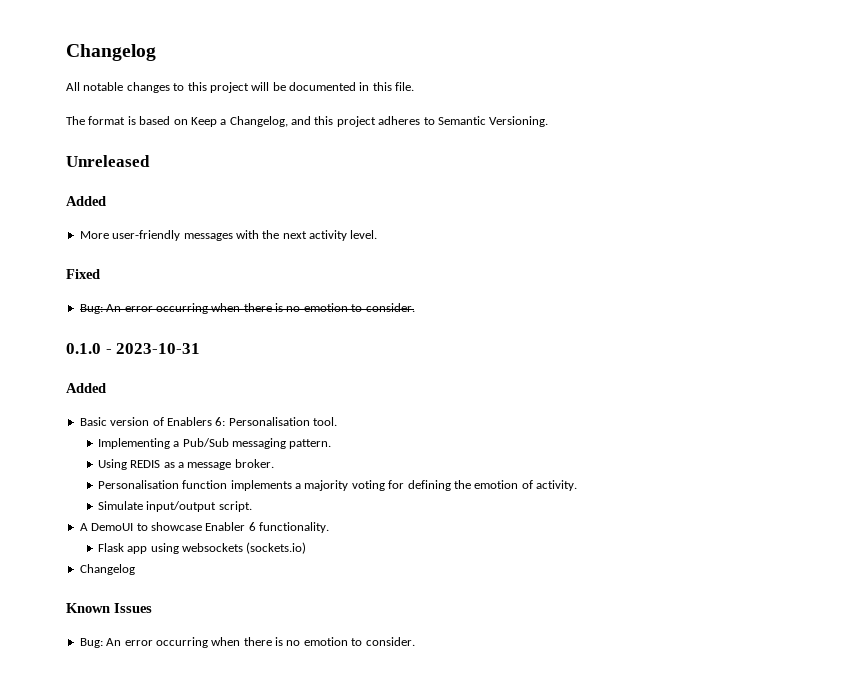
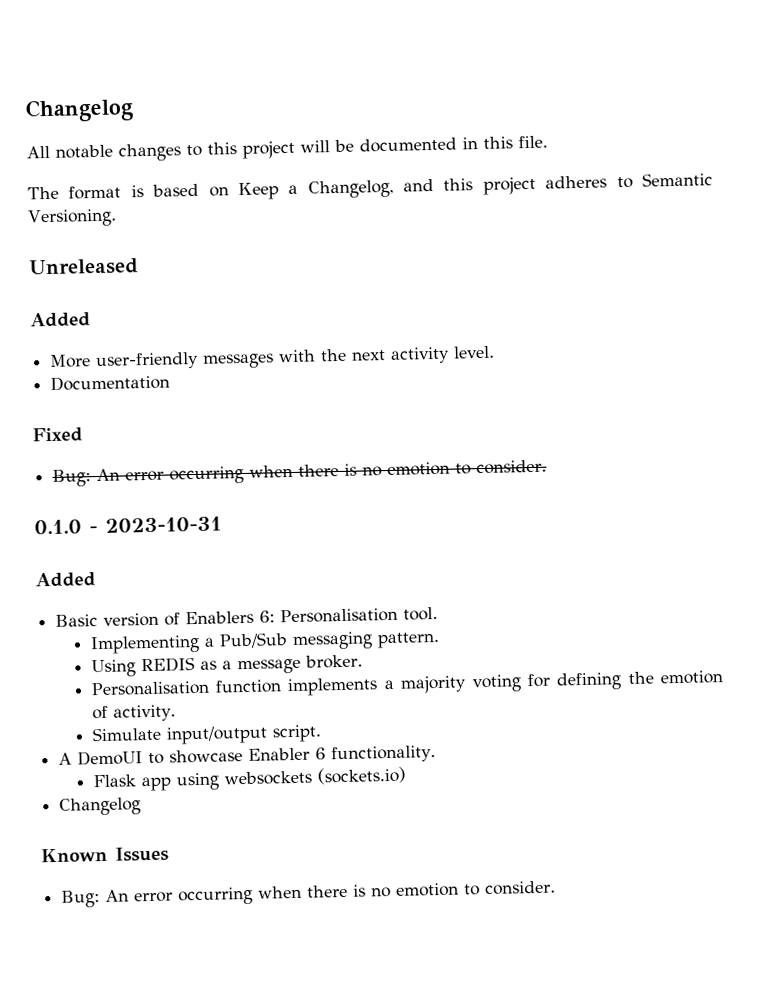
+ Documentation

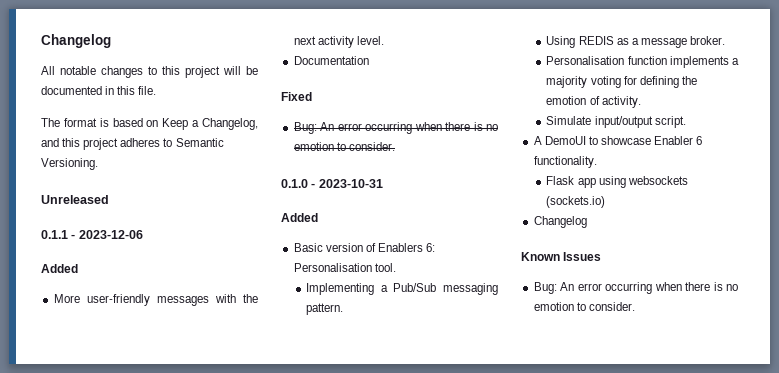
+ 0.1.1 - 2023-12-06

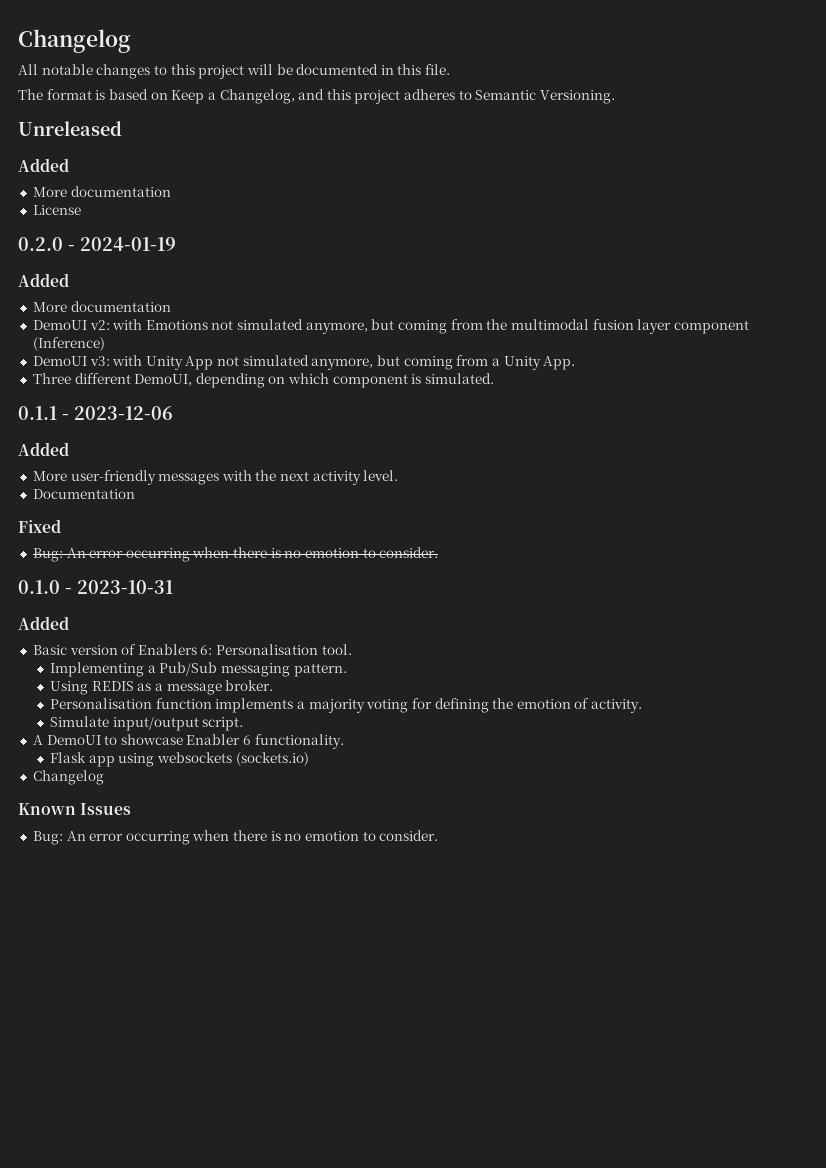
  Unreleased
+ Added
+ More documentation
+ License
+ 0.2.0 - 2024-01-19
+ Added
+ More documentation
+ DemoUI v2: with Emotions not simulated anymore, but coming from the multimodal fusion layer component (Inference)
+ DemoUI v3: with Unity App not simulated anymore, but coming from a Unity App.
+ Three different DemoUI, depending on which component is simulated.

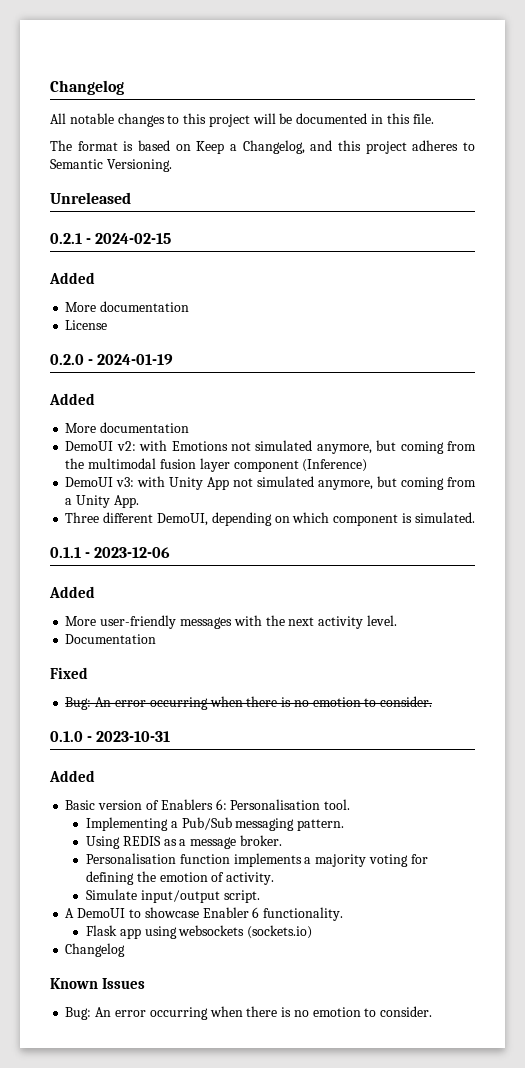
+ 0.2.1 - 2024-02-15

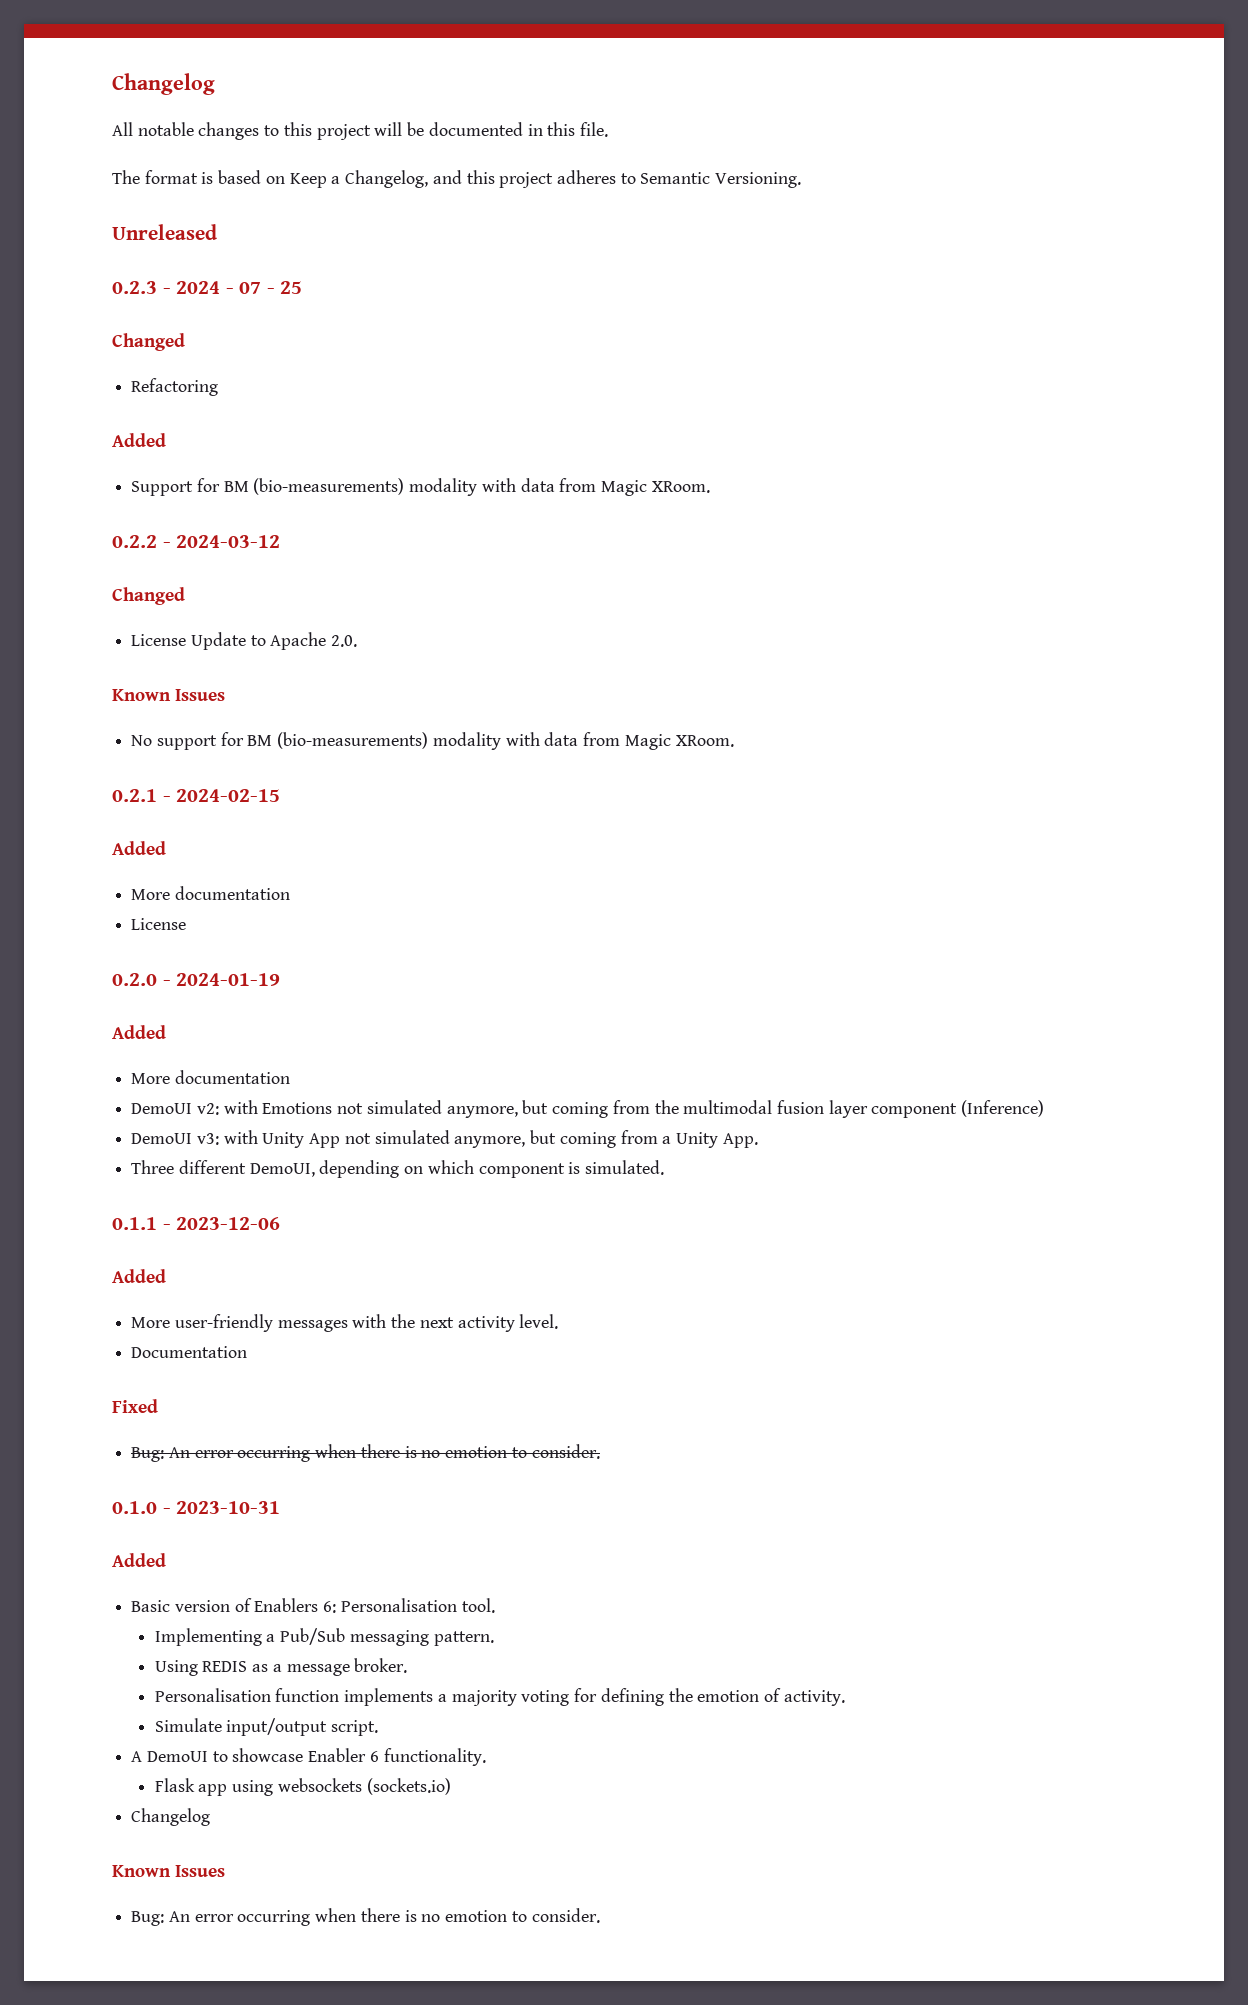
+ 0.2.3 - 2024 - 07 - 25
+ Changed
+ Refactoring
+ Added
+ Support for BM (bio-measurements) modality with data from Magic XRoom.
+ 0.2.2 - 2024-03-12
+ Changed
+ License Update to Apache 2.0.
+ Known Issues
+ No support for BM (bio-measurements) modality with data from Magic XRoom.

